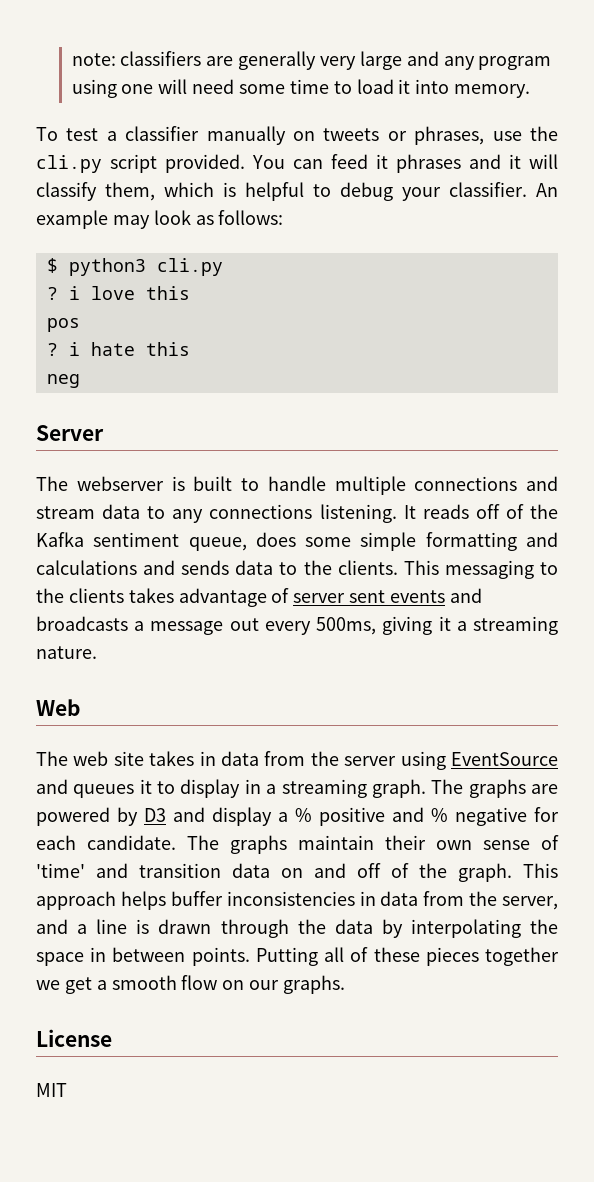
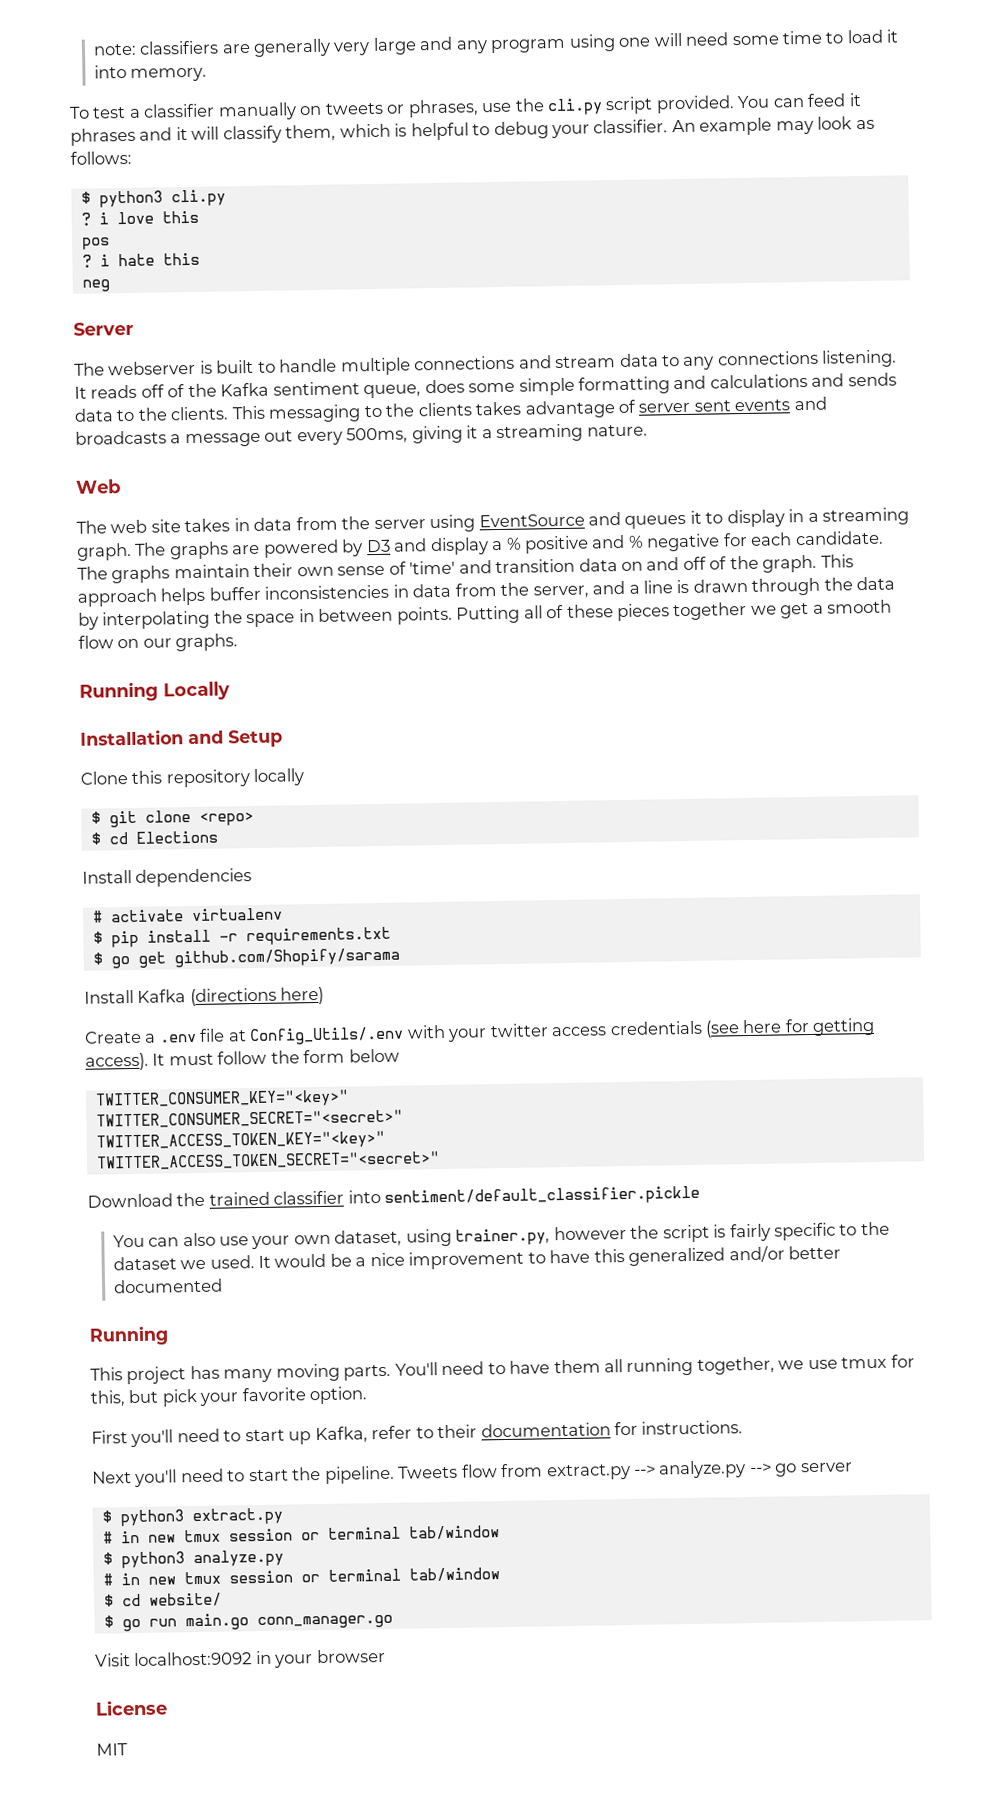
+ Running Locally
+ Installation and Setup
+ Clone this repository locally
+ $ git clone <repo>
+ $ cd Elections
+ Install dependencies
+ # activate virtualenv
+ $ pip install -r requirements.txt
+ $ go get github.com/Shopify/sarama
+ Install Kafka (directions here)
+ Create a .env file at Config_Utils/.env with your twitter access credentials (see here for getting access). It must follow the form below
+ TWITTER_CONSUMER_KEY="<key>"
+ TWITTER_CONSUMER_SECRET="<secret>"
+ TWITTER_ACCESS_TOKEN_KEY="<key>"
+ TWITTER_ACCESS_TOKEN_SECRET="<secret>"
+ Download the trained classifier into sentiment/default_classifier.pickle
+ You can also use your own dataset, using trainer.py, however the script is fairly specific to the dataset we used. It would be a nice improvement to have this generalized and/or better documented
+ Running
+ This project has many moving parts. You'll need to have them all running together, we use tmux for this, but pick your favorite option.
+ First you'll need to start up Kafka, refer to their documentation for instructions.
+ Next you'll need to start the pipeline. Tweets flow from extract.py --> analyze.py --> go server
+ $ python3 extract.py
+ # in new tmux session or terminal tab/window
+ $ python3 analyze.py
+ # in new tmux session or terminal tab/window
+ $ cd website/
+ $ go run main.go conn_manager.go
+ Visit localhost:9092 in your browser

